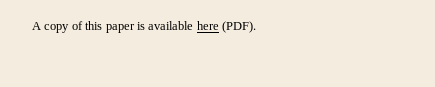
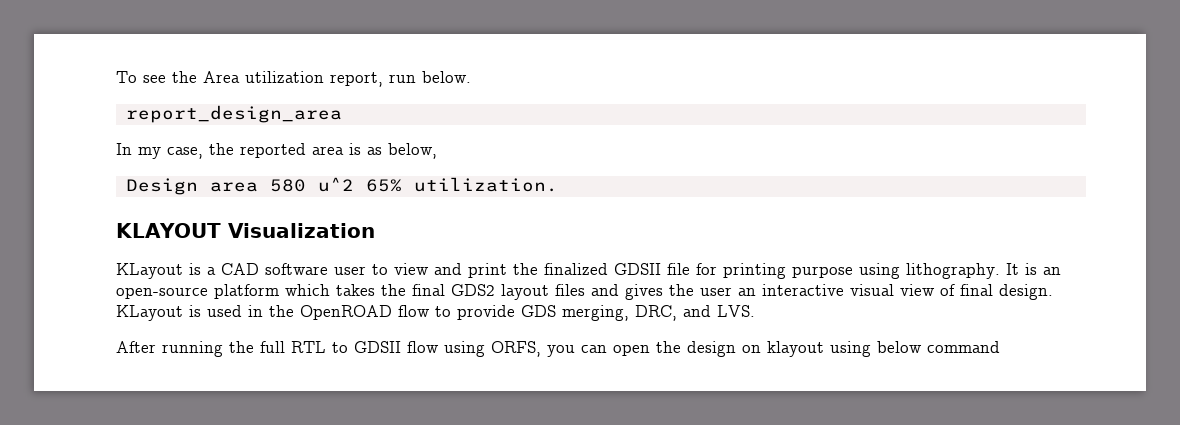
- A copy of this paper is available here (PDF).
+ To see the Area utilization report, run below.
+ report_design_area
+ In my case, the reported area is as below,
+ Design area 580 u^2 65% utilization.
+ KLAYOUT Visualization
+ KLayout is a CAD software user to view and print the finalized GDSII file for printing purpose using lithography. It is an open-source platform which takes the final GDS2 layout files and gives the user an interactive visual view of final design. KLayout is used in the OpenROAD flow to provide GDS merging, DRC, and LVS.
+ After running the full RTL to GDSII flow using ORFS, you can open the design on klayout using below command

